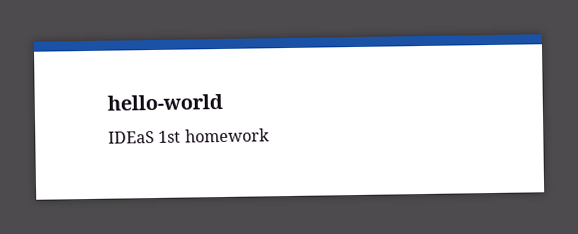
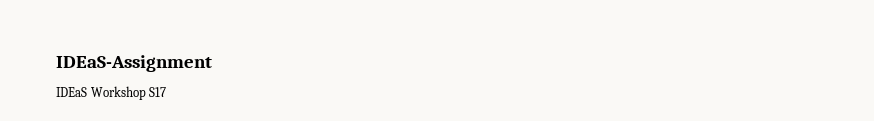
- hello-world
+ IDEaS-Assignment
- IDEaS 1st homework
+ IDEaS Workshop S17

